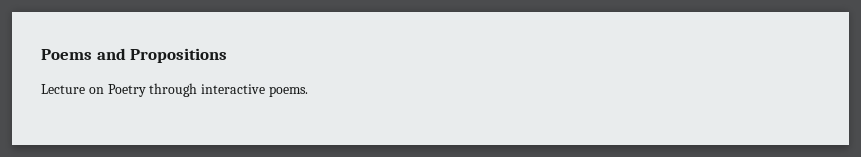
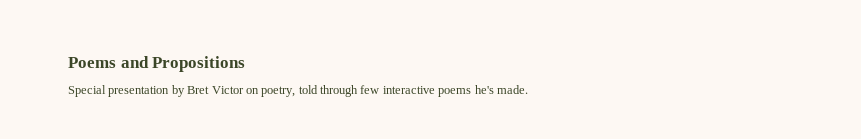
- Lecture on Poetry through interactive poems.
+ Special presentation by Bret Victor on poetry, told through few interactive poems he's made.

